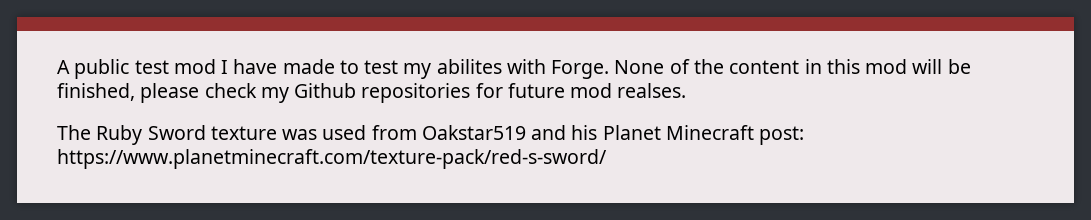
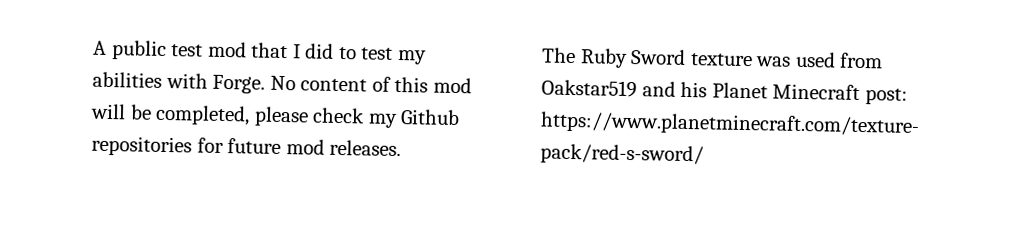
- A public test mod I have made to test my abilites with Forge.
+ A public test mod that I did to test my abilities with Forge.
- None of the content in this mod will be finished, please check my Github repositories for future mod realses.
+ No content of this mod will be completed, please check my Github repositories for future mod releases.

